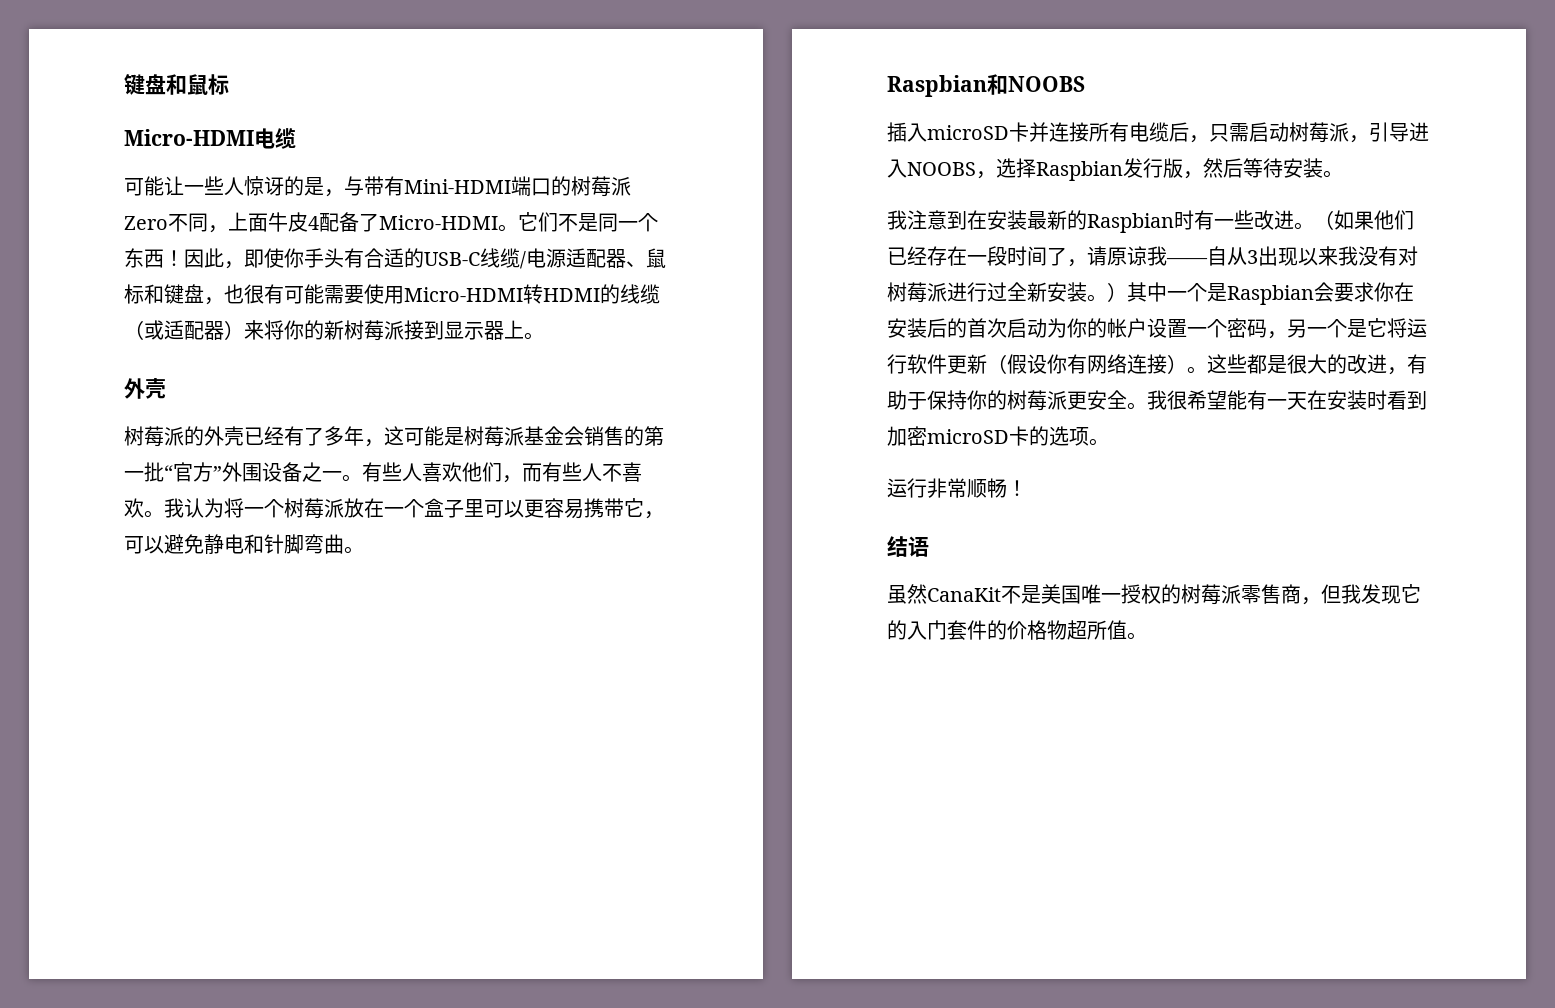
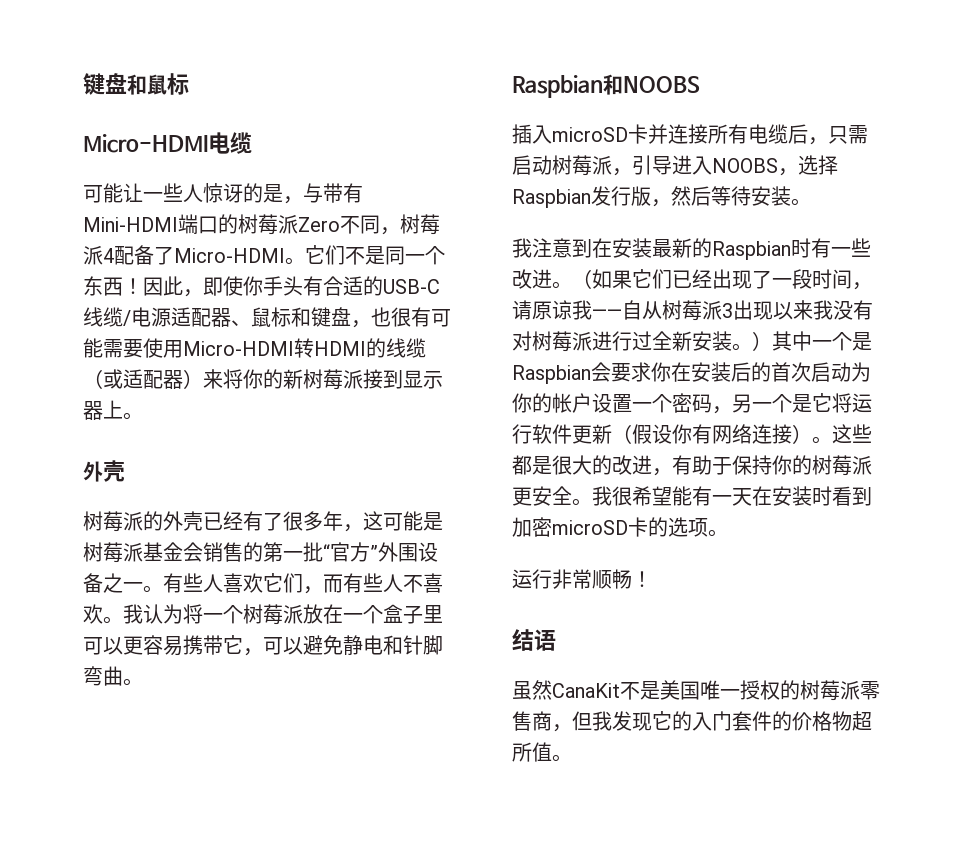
- 可能让一些人惊讶的是，与带有Mini-HDMI端口的树莓派Zero不同，上面牛皮4配备了Micro-HDMI。
+ 可能让一些人惊讶的是，与带有Mini-HDMI端口的树莓派Zero不同，树莓派4配备了Micro-HDMI。
- 树莓派的外壳已经有了多年，这可能是树莓派基金会销售的第一批“官方”外围设备之一。
+ 树莓派的外壳已经有了很多年，这可能是树莓派基金会销售的第一批“官方”外围设备之一。
- 有些人喜欢他们，而有些人不喜欢。
+ 有些人喜欢它们，而有些人不喜欢。
- （如果他们已经存在一段时间了，请原谅我——自从3出现以来我没有对树莓派进行过全新安装。）其中一个是Raspbian会要求你在安装后的首次启动为你的帐户设置一个密码，另一个是它将运行软件更新（假设你有网络连接）。
+ （如果它们已经出现了一段时间，请原谅我——自从树莓派3出现以来我没有对树莓派进行过全新安装。）其中一个是Raspbian会要求你在安装后的首次启动为你的帐户设置一个密码，另一个是它将运行软件更新（假设你有网络连接）。

